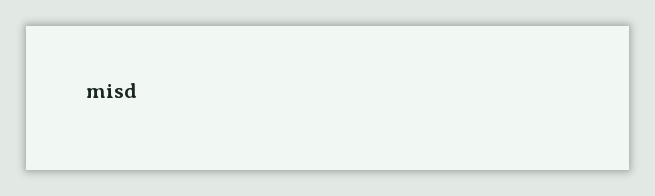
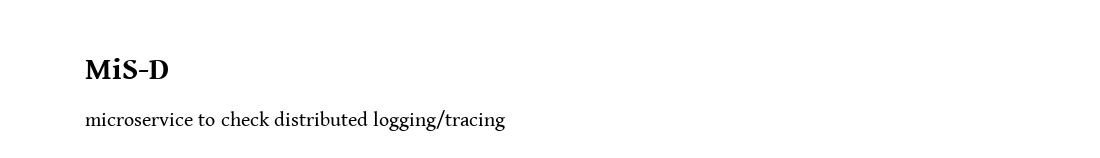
- misd
+ MiS-D
+ microservice to check distributed logging/tracing

